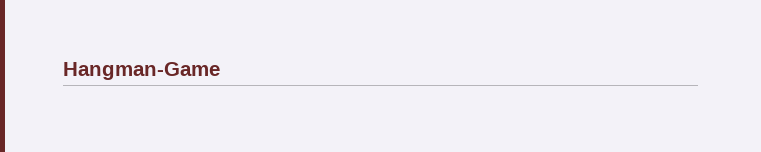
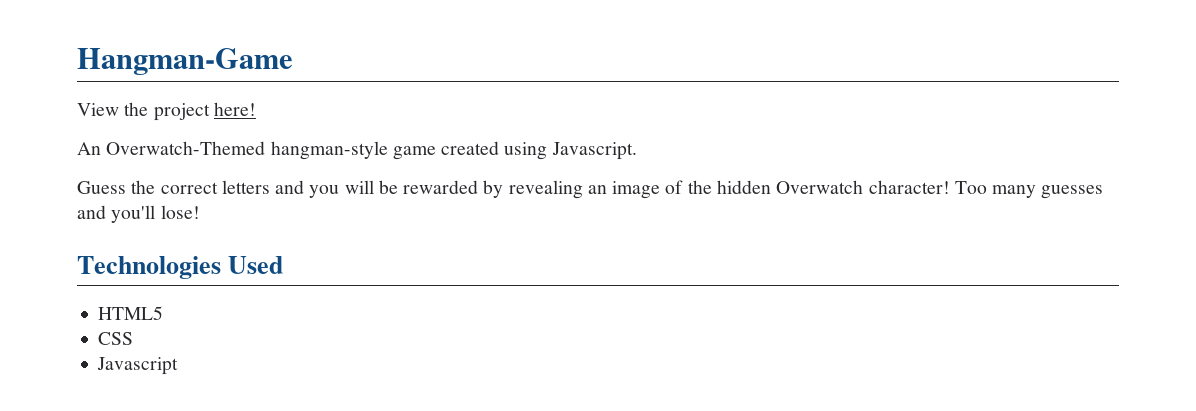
+ View the project here!
+ An Overwatch-Themed hangman-style game created using Javascript.
+ Guess the correct letters and you will be rewarded by revealing an image of the hidden Overwatch character! Too many guesses and you'll lose!
+ Technologies Used
+ HTML5
+ CSS
+ Javascript

